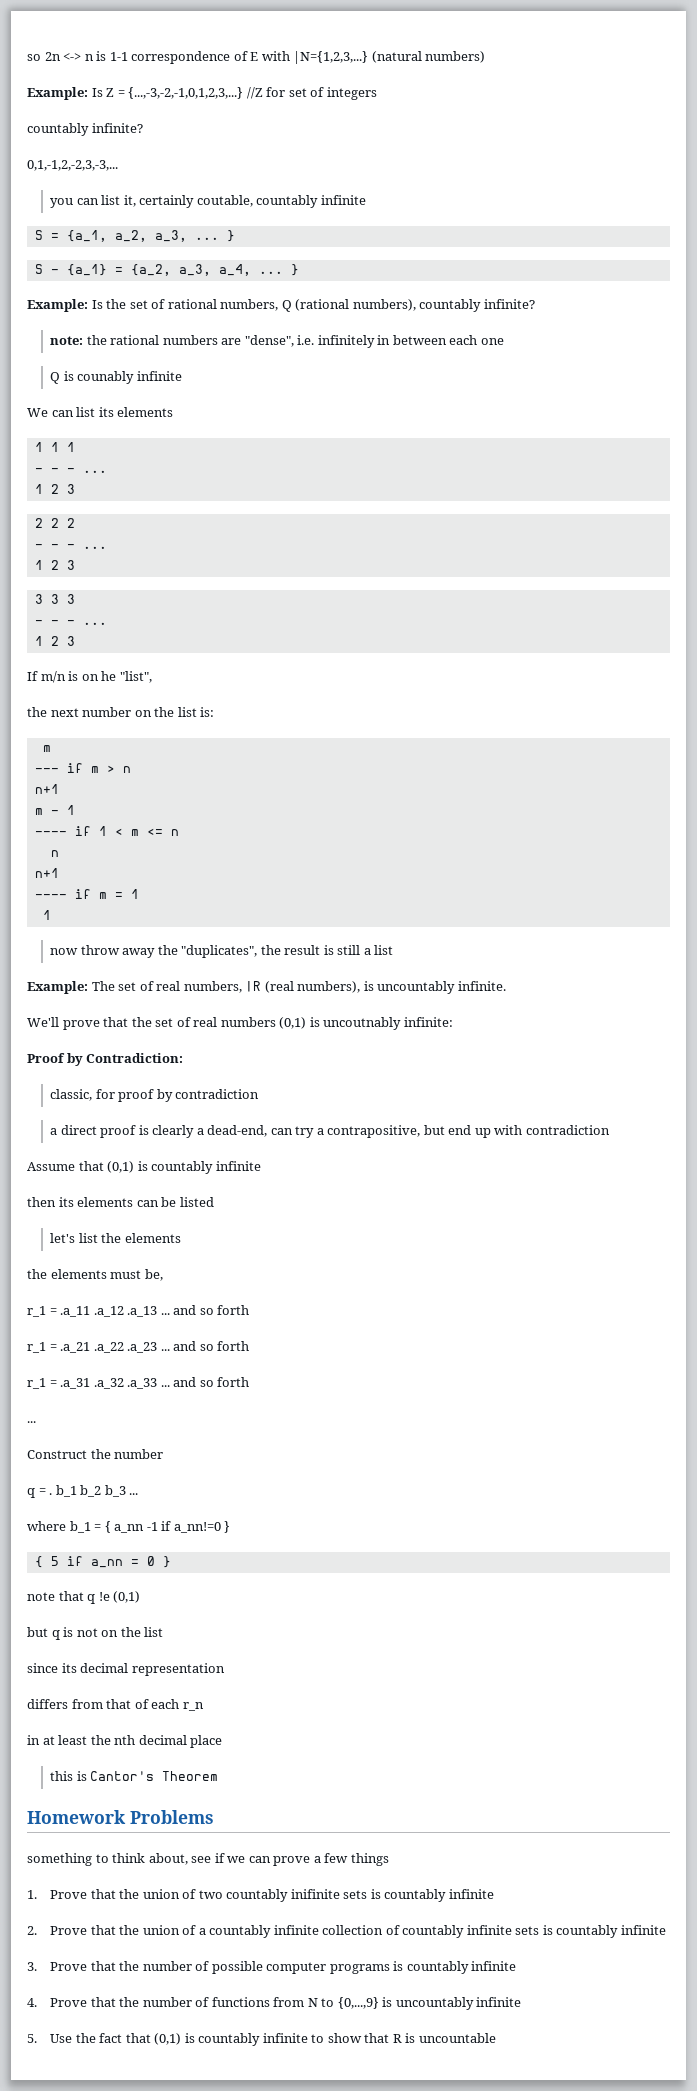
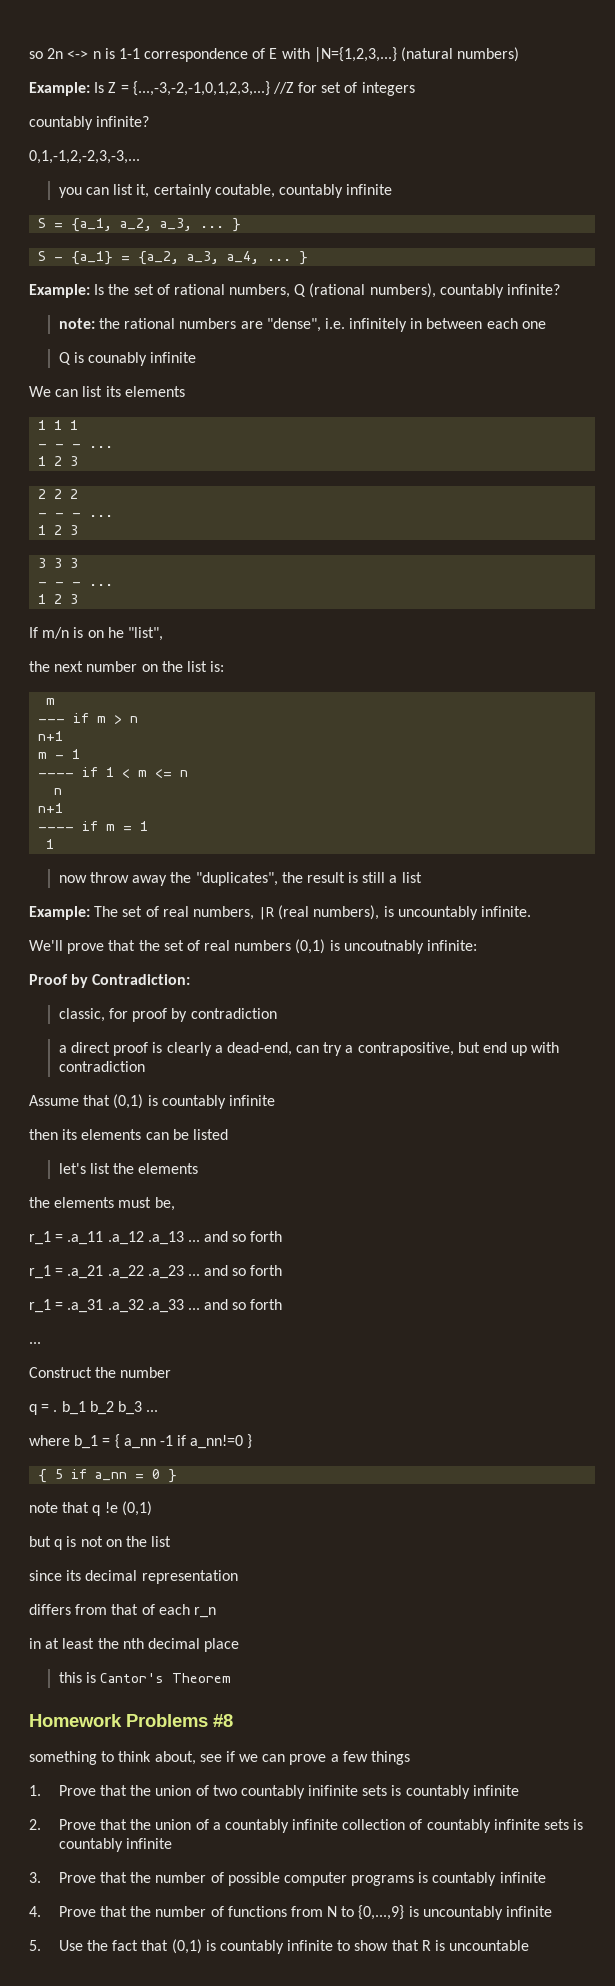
- Homework Problems
+ Homework Problems #8

